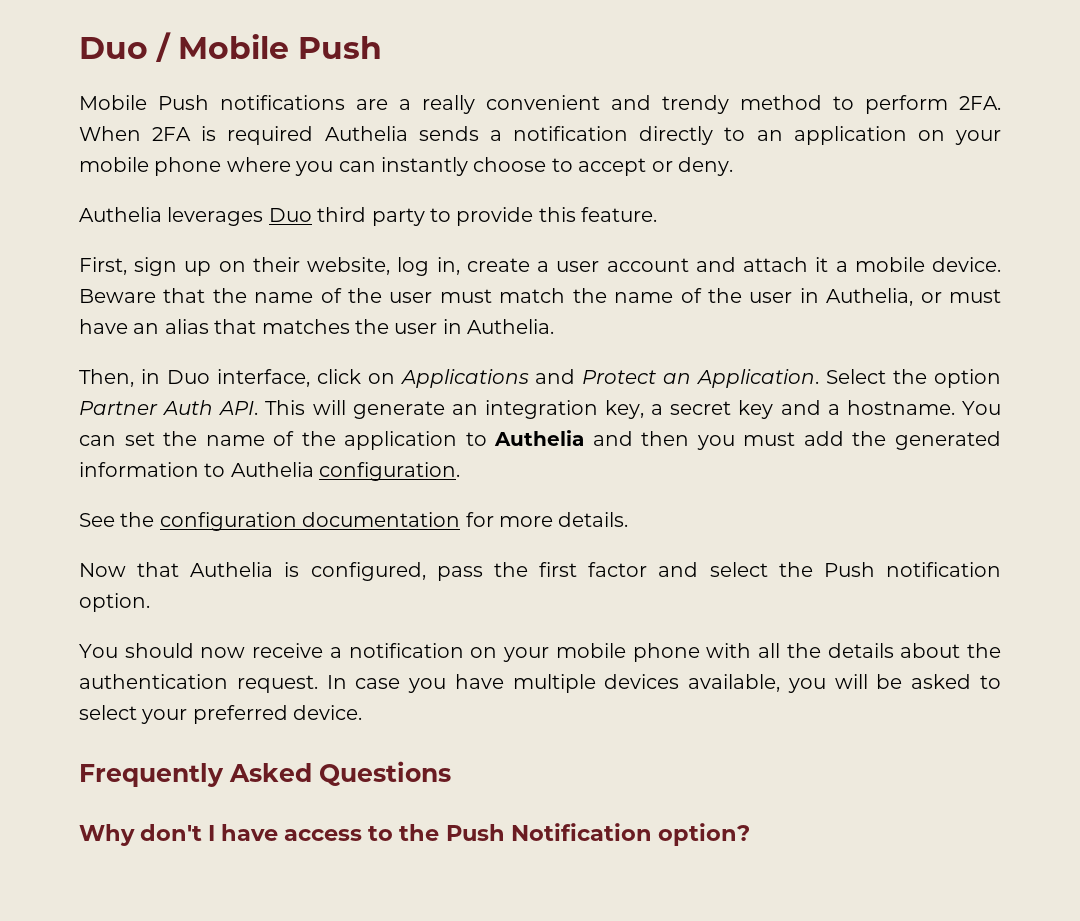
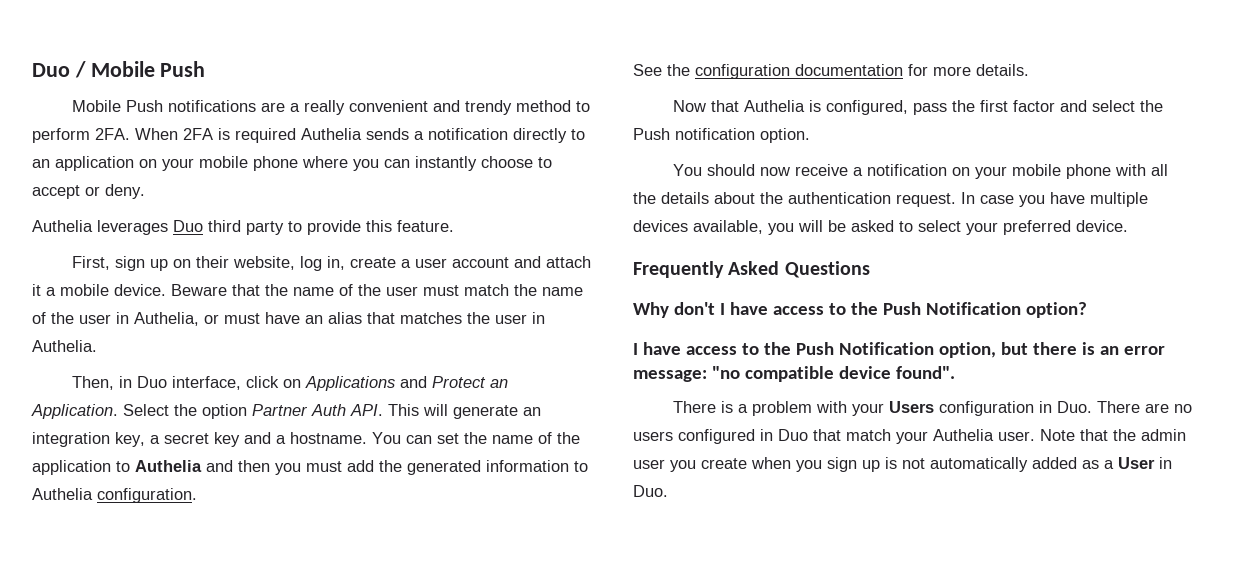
+ I have access to the Push Notification option, but there is an error message: "no compatible device found".
+ There is a problem with your Users configuration in Duo. There are no users configured in Duo that match your Authelia user. Note that the admin user you create when you sign up is not automatically added as a User in Duo.

